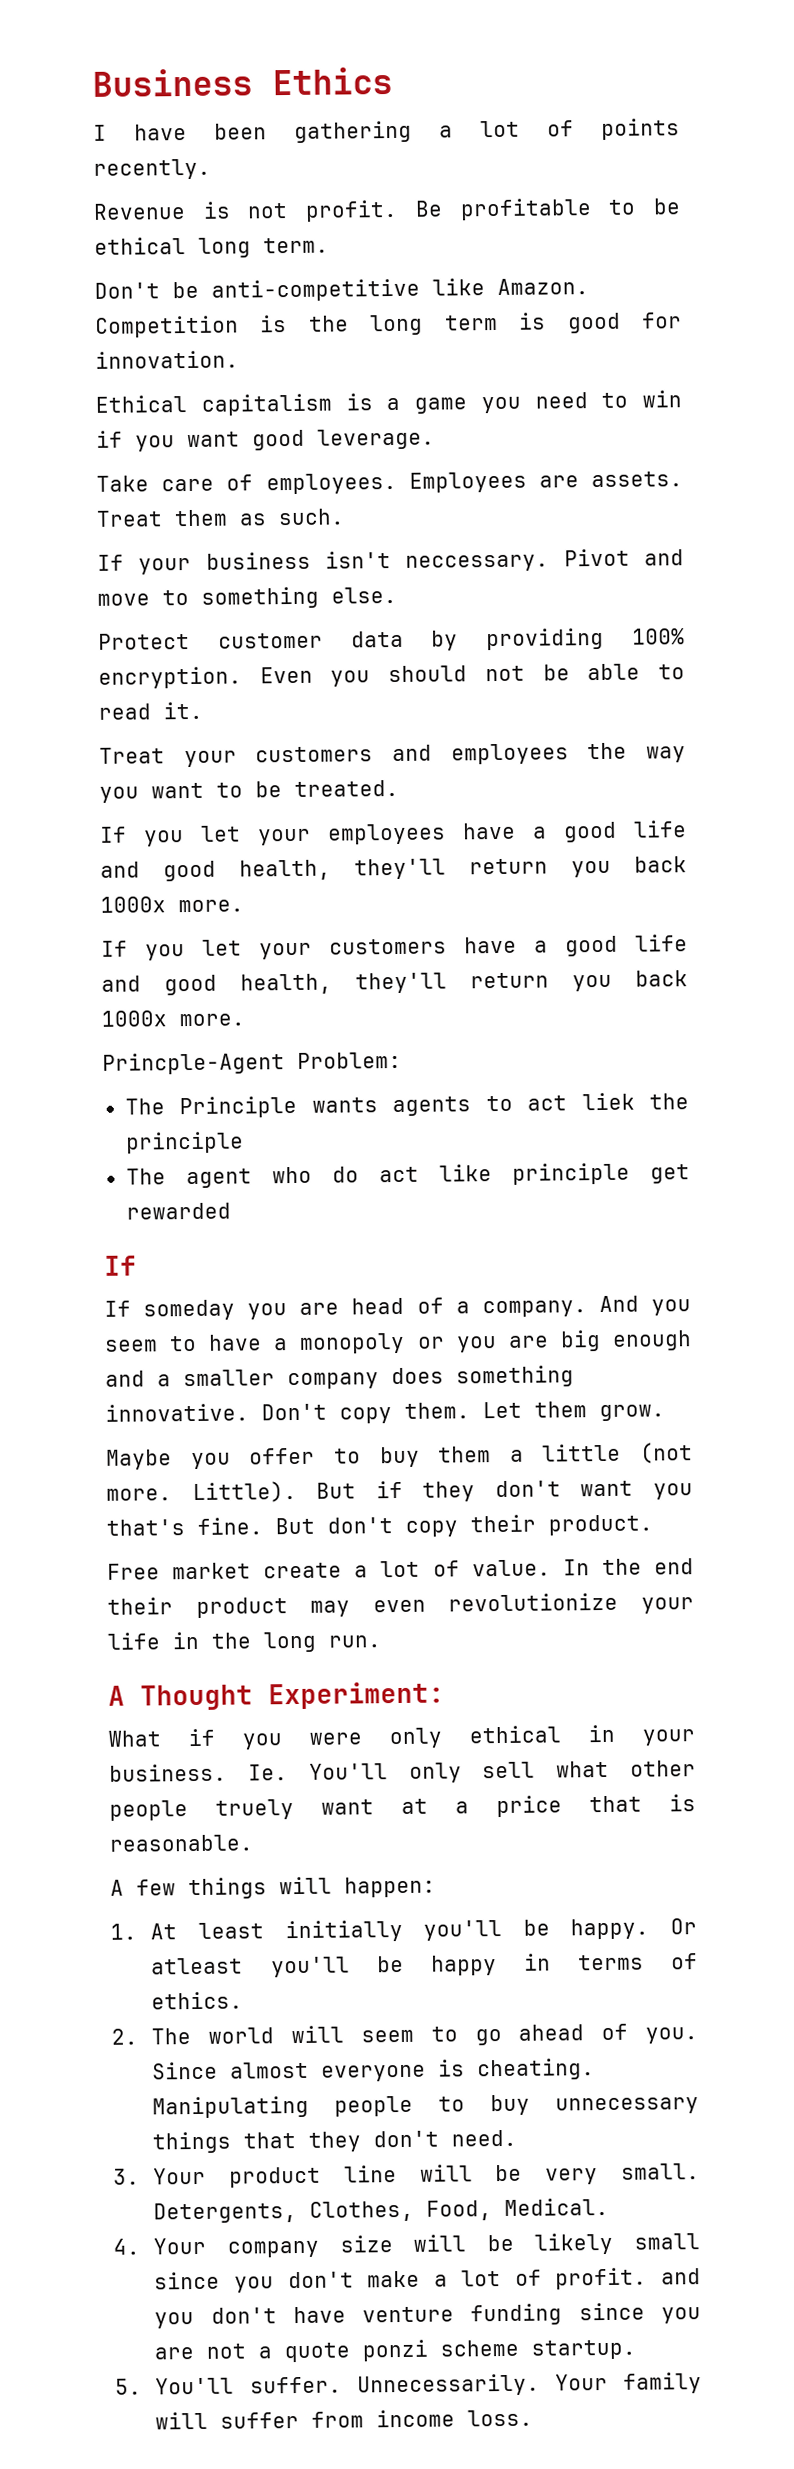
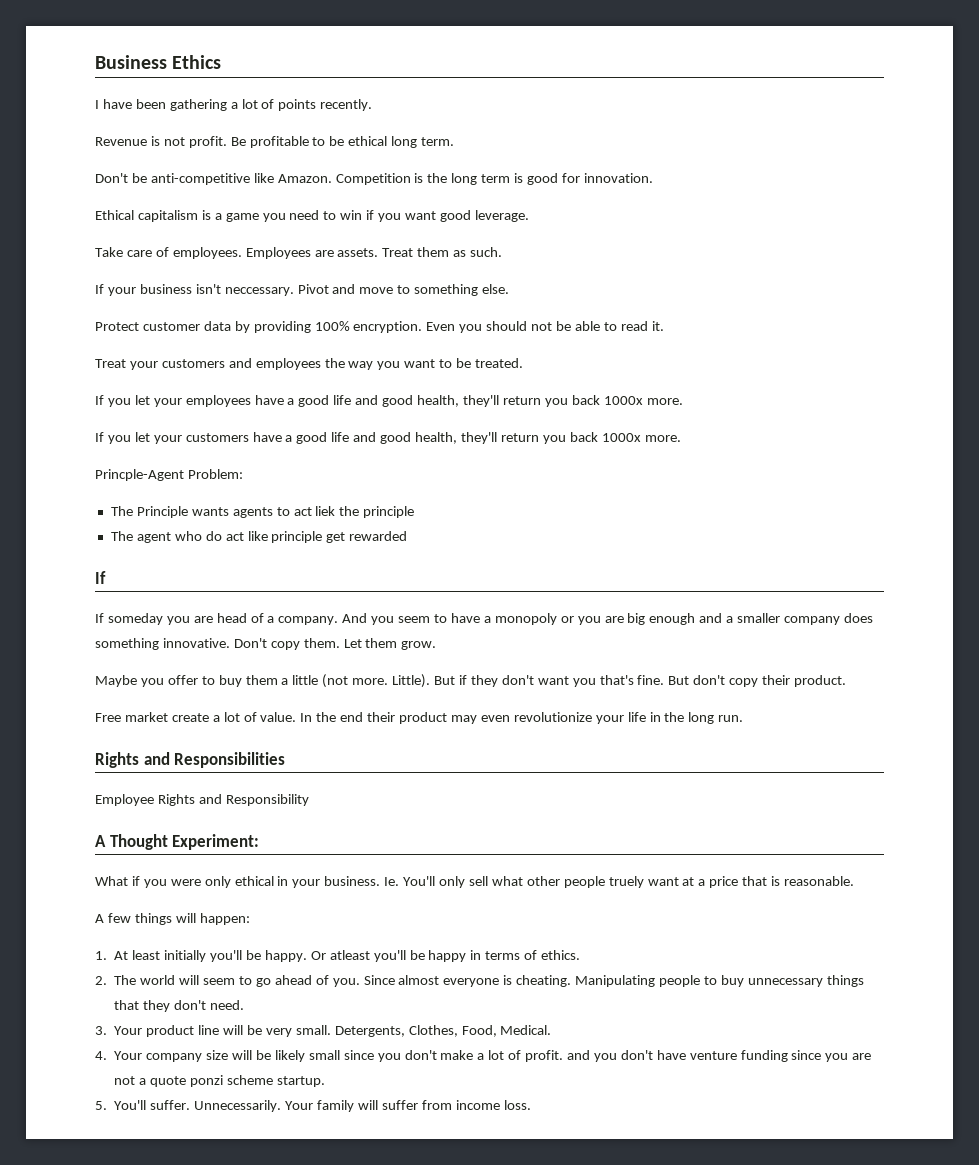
+ Rights and Responsibilities
+ Employee Rights and Responsibility

